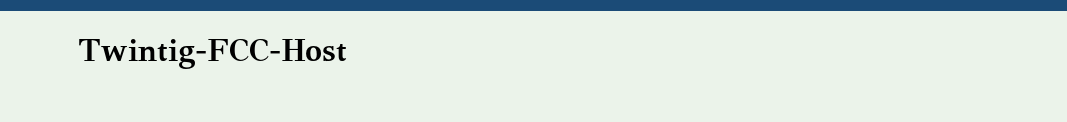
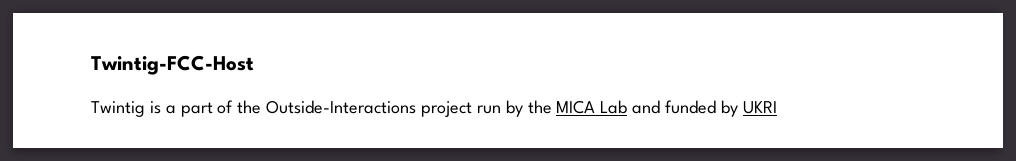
+ Twintig is a part of the Outside-Interactions project run by the MICA Lab and funded by UKRI

